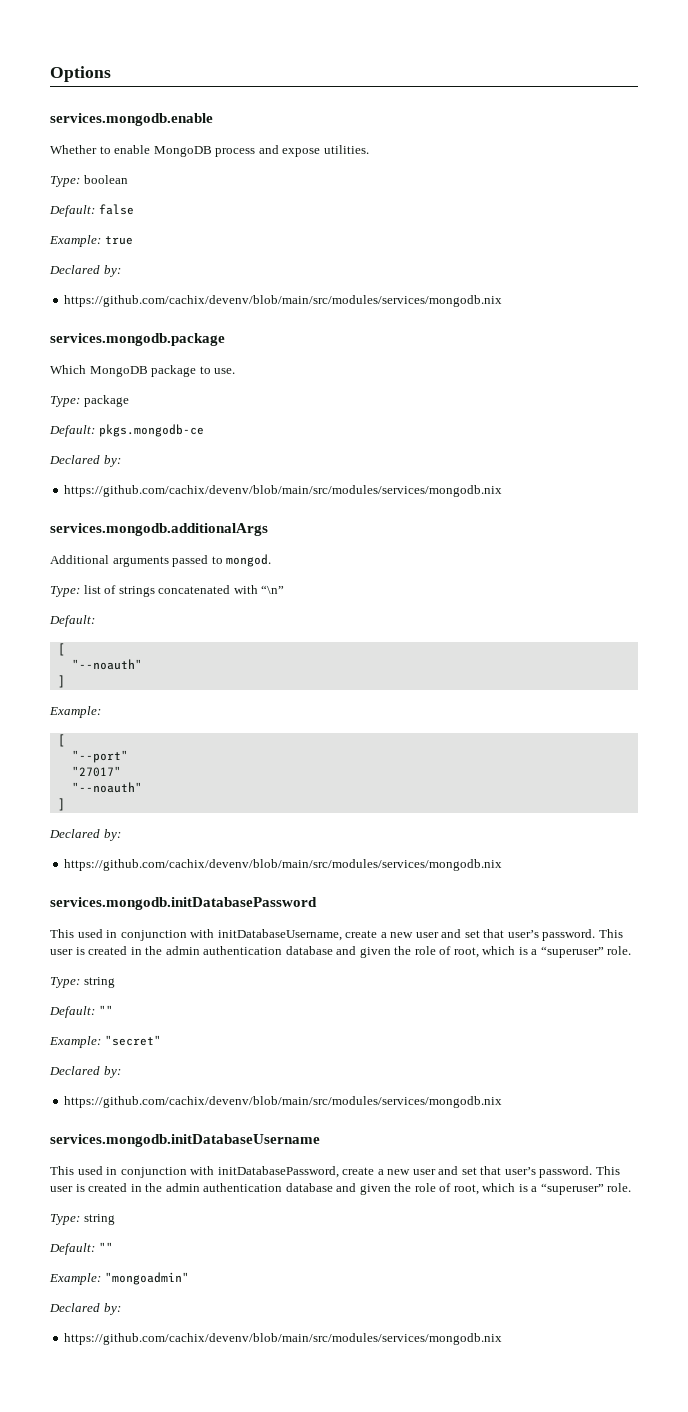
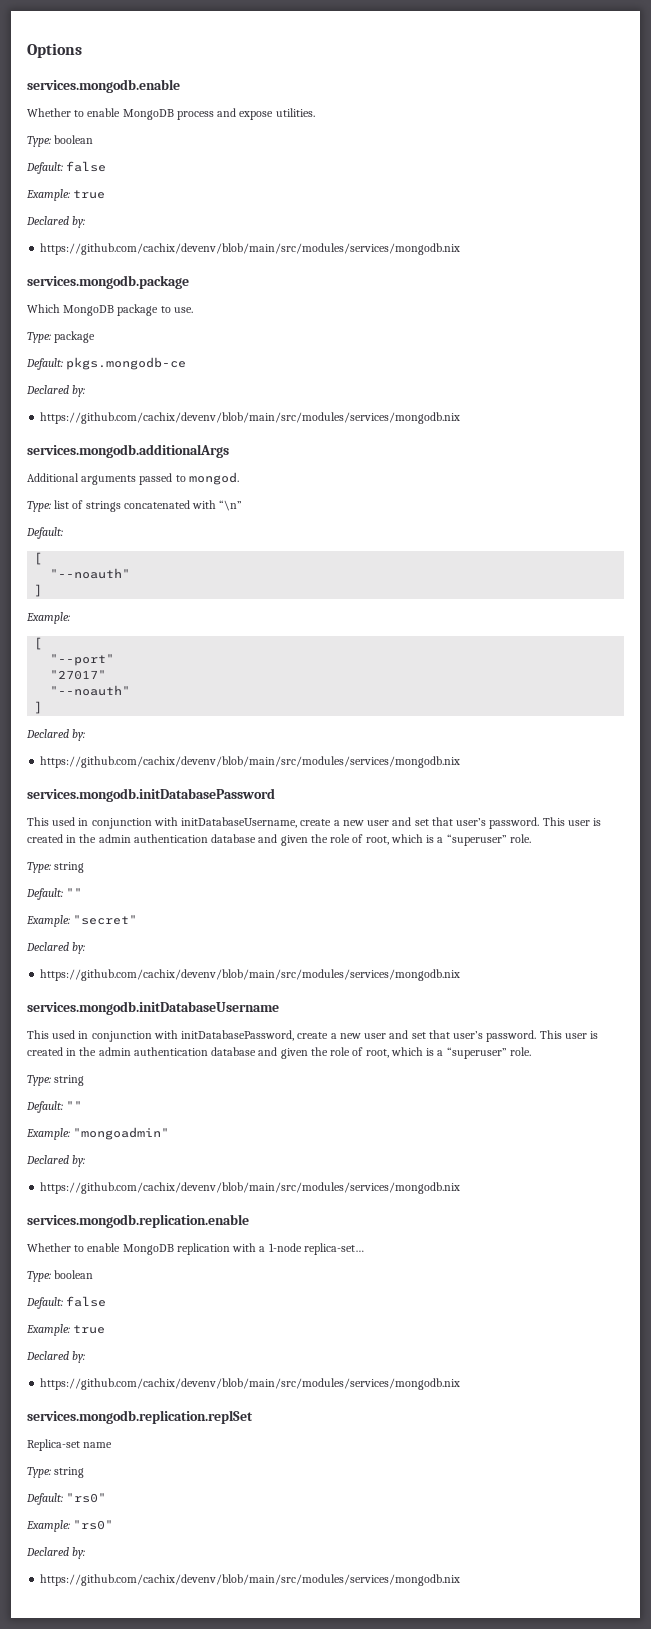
+ services.mongodb.replication.enable
+ Whether to enable MongoDB replication with a 1-node replica-set…
+ Type: boolean
+ Default: false
+ Example: true
+ Declared by:
+ https://github.com/cachix/devenv/blob/main/src/modules/services/mongodb.nix
+ services.mongodb.replication.replSet
+ Replica-set name
+ Type: string
+ Default: "rs0"
+ Example: "rs0"
+ Declared by:
+ https://github.com/cachix/devenv/blob/main/src/modules/services/mongodb.nix

